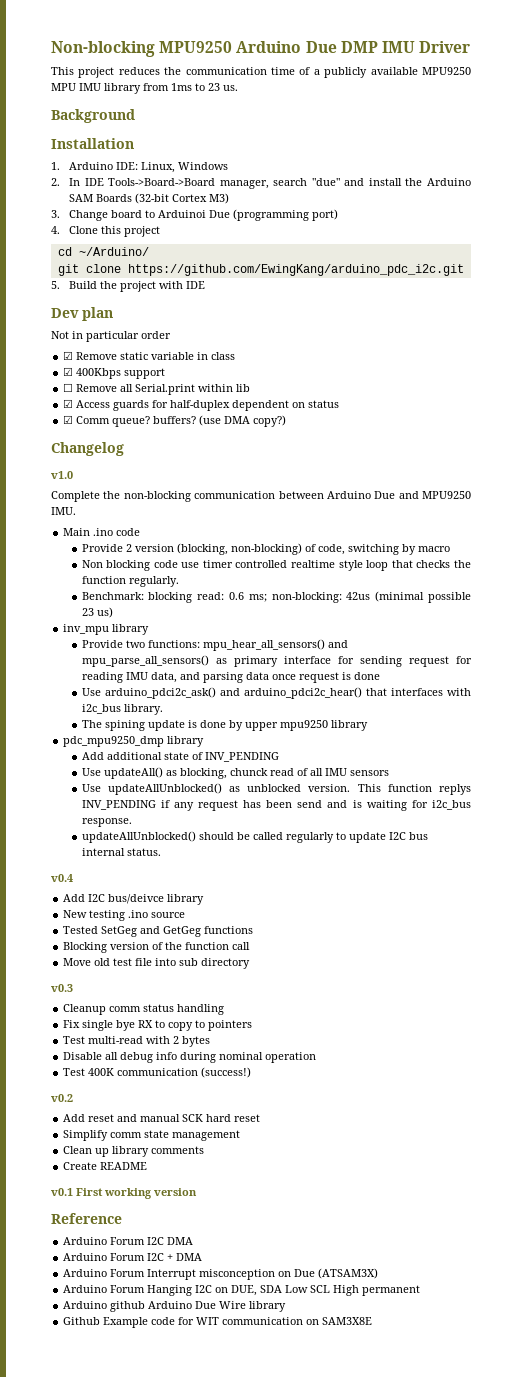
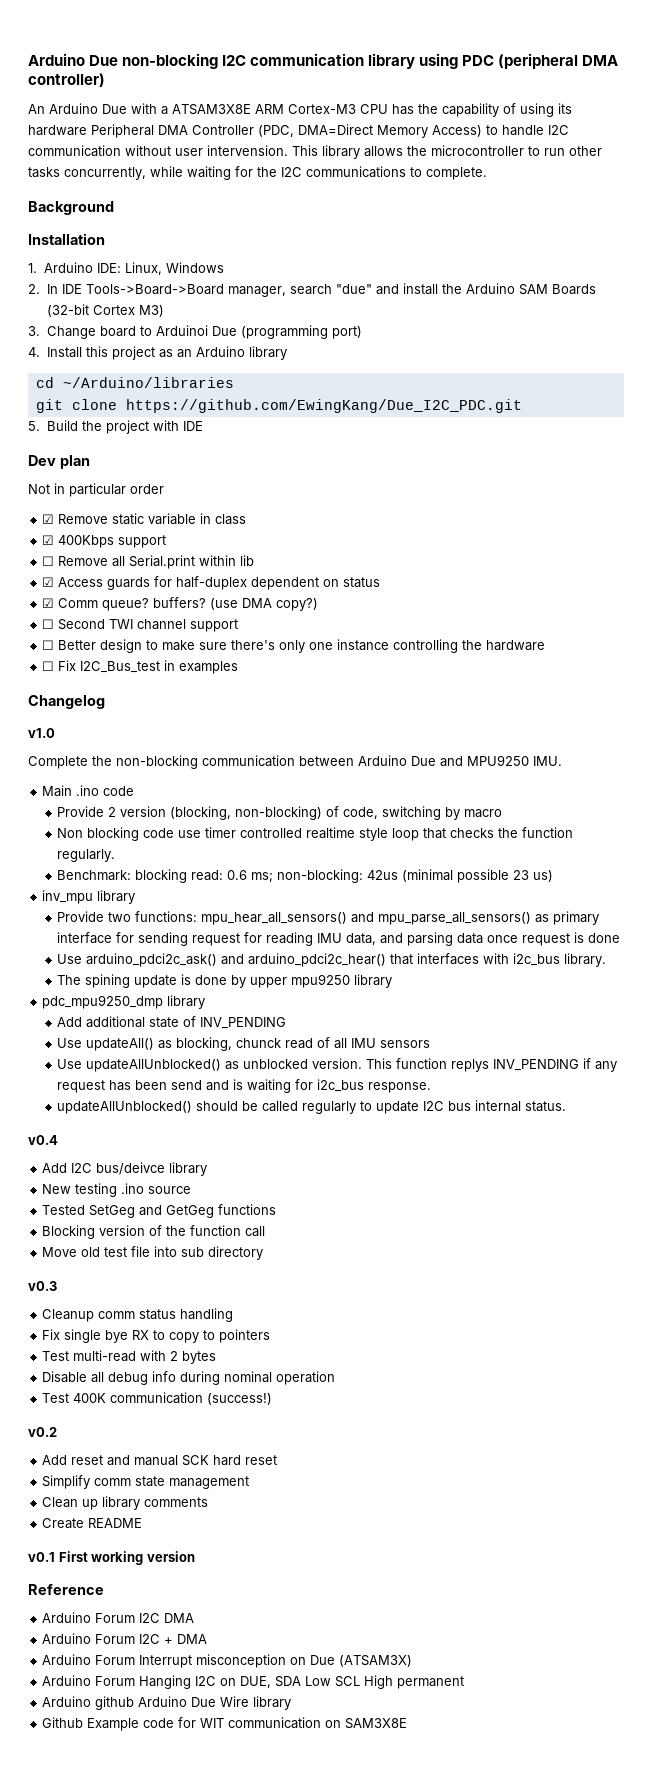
- Non-blocking MPU9250 Arduino Due DMP IMU Driver
- This project reduces the communication time of a publicly available MPU9250 MPU IMU library from 1ms to 23 us.
+ Arduino Due non-blocking I2C communication library using PDC (peripheral DMA controller)
+ An Arduino Due with a ATSAM3X8E ARM Cortex-M3 CPU has the capability of using its hardware Peripheral DMA Controller (PDC, DMA=Direct Memory Access) to handle I2C communication without user intervension. This library allows the microcontroller to run other tasks concurrently, while waiting for the I2C communications to complete.
- 4. Clone this project
+ 4. Install this project as an Arduino library
- cd ~/Arduino/
+ cd ~/Arduino/libraries
- git clone https://github.com/EwingKang/arduino_pdc_i2c.git
+ git clone https://github.com/EwingKang/Due_I2C_PDC.git
+ ☐ Second TWI channel support
+ ☐ Better design to make sure there's only one instance controlling the hardware
+ ☐ Fix I2C_Bus_test in examples

